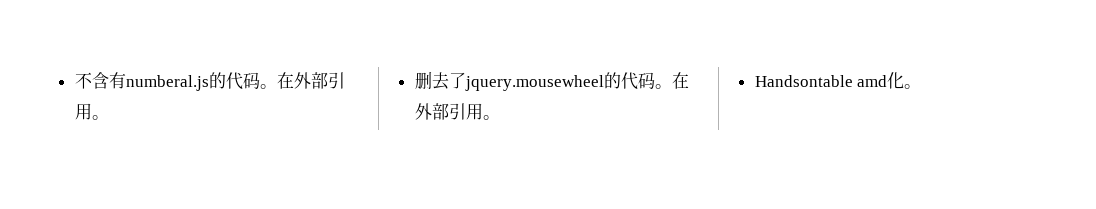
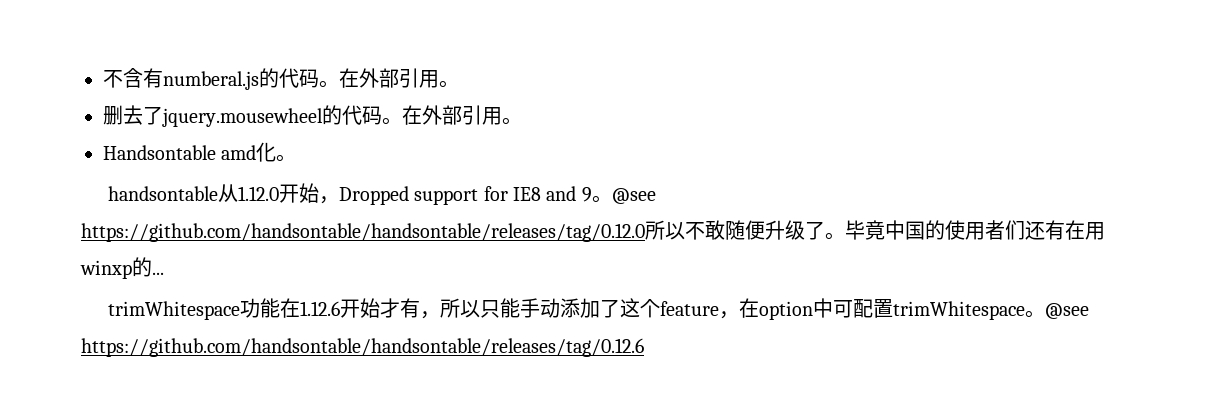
+ handsontable从1.12.0开始，Dropped support for IE8 and 9。@see https://github.com/handsontable/handsontable/releases/tag/0.12.0所以不敢随便升级了。毕竟中国的使用者们还有在用winxp的...
+ trimWhitespace功能在1.12.6开始才有，所以只能手动添加了这个feature，在option中可配置trimWhitespace。@see https://github.com/handsontable/handsontable/releases/tag/0.12.6

